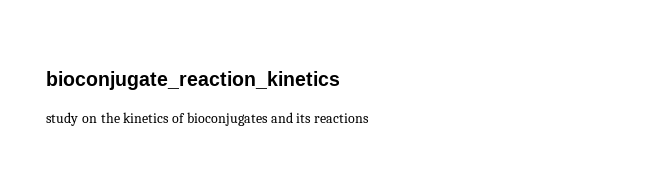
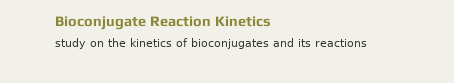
- bioconjugate_reaction_kinetics
+ Bioconjugate Reaction Kinetics

